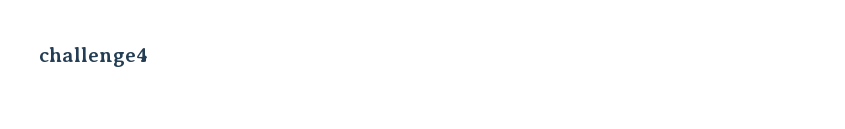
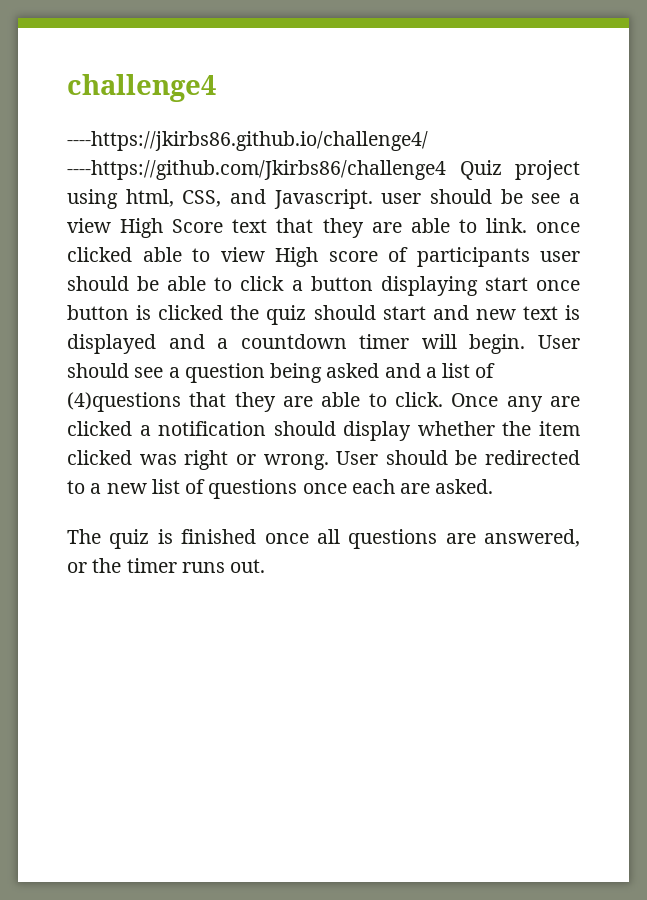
+ ----https://jkirbs86.github.io/challenge4/ ----https://github.com/Jkirbs86/challenge4 Quiz project using html, CSS, and Javascript. user should be see a view High Score text that they are able to link. once clicked able to view High score of participants user should be able to click a button displaying start once button is clicked the quiz should start and new text is displayed and a countdown timer will begin. User should see a question being asked and a list of (4)questions that they are able to click. Once any are clicked a notification should display whether the item clicked was right or wrong. User should be redirected to a new list of questions once each are asked.
+ The quiz is finished once all questions are answered, or the timer runs out.

